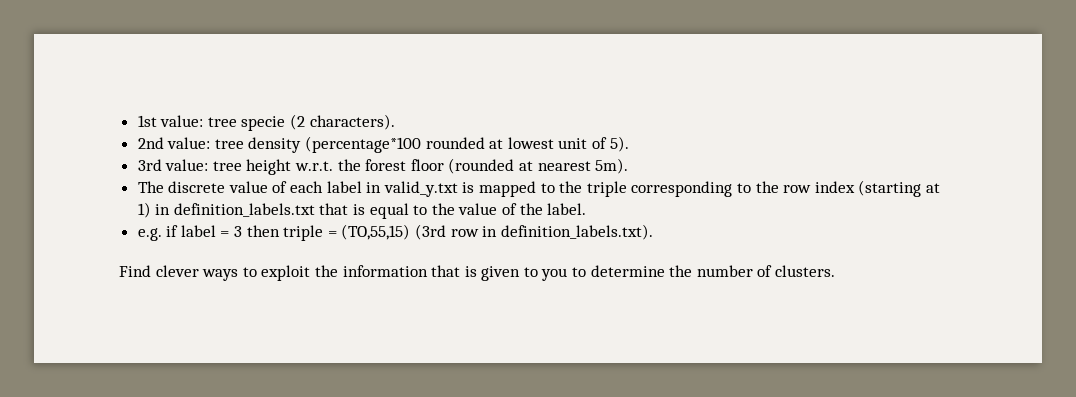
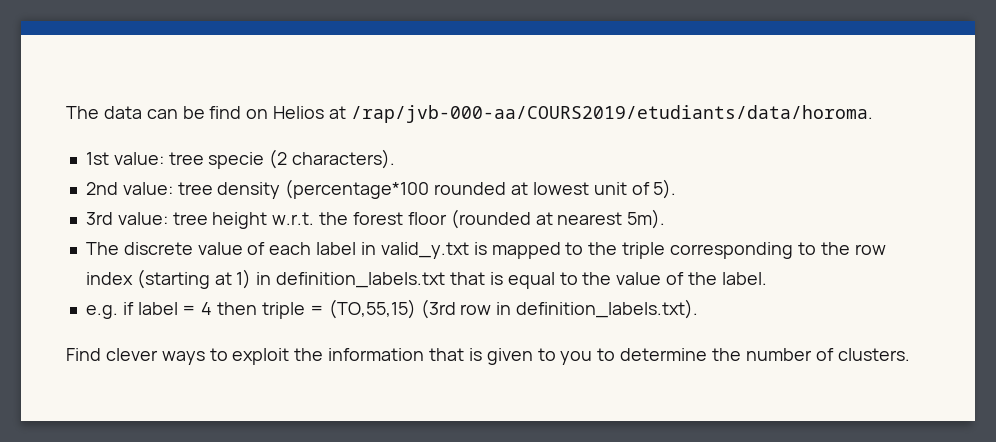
+ The data can be find on Helios at /rap/jvb-000-aa/COURS2019/etudiants/data/horoma.
- e.g. if label = 3 then triple = (TO,55,15) (3rd row in definition_labels.txt).
+ e.g. if label = 4 then triple = (TO,55,15) (3rd row in definition_labels.txt).

